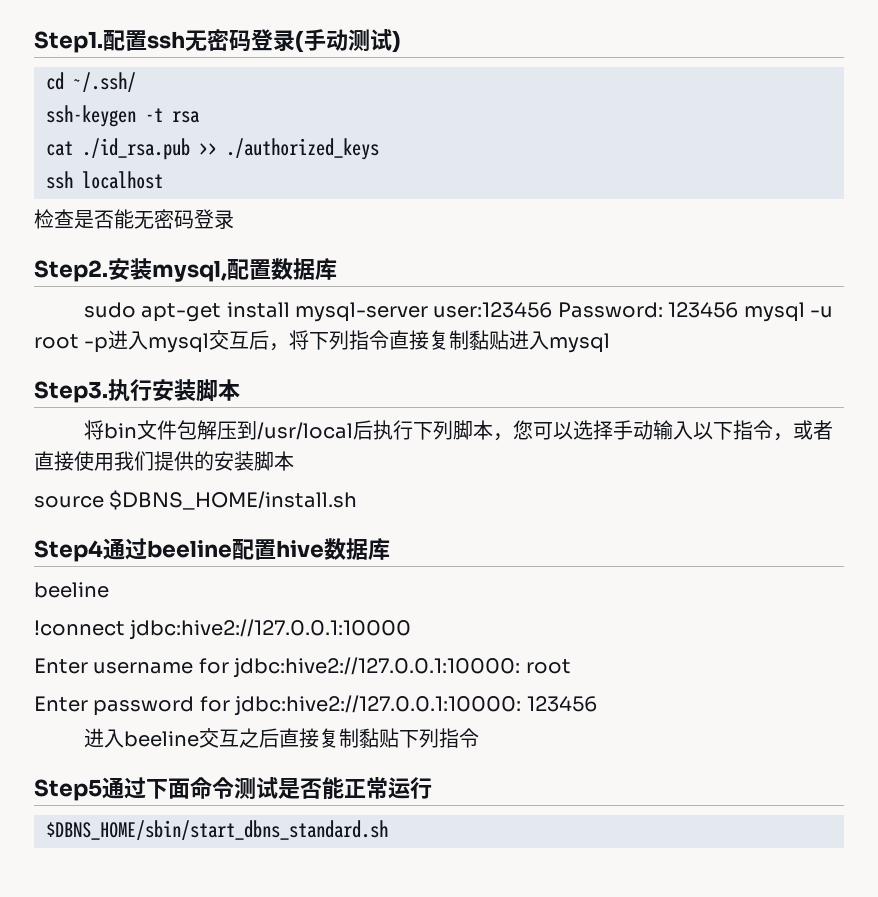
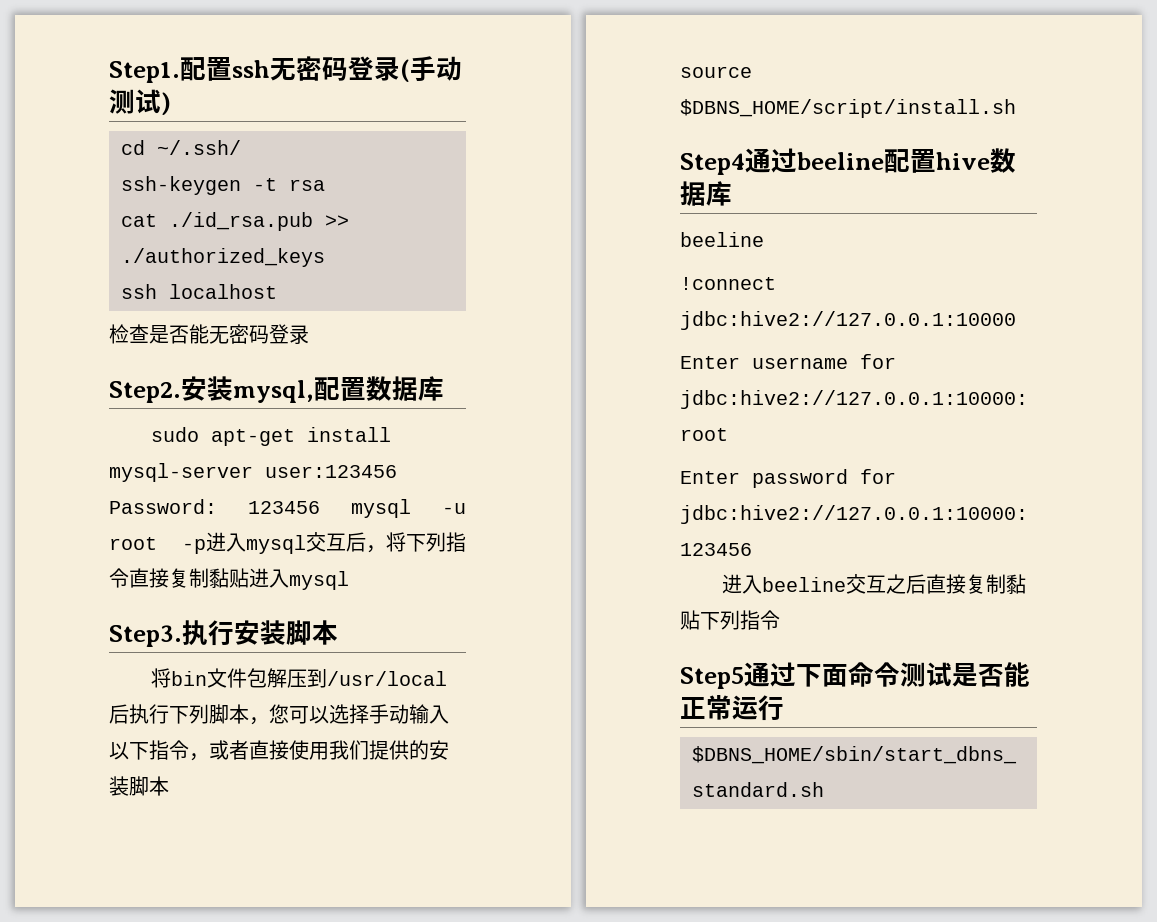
- source $DBNS_HOME/install.sh
+ source $DBNS_HOME/script/install.sh

